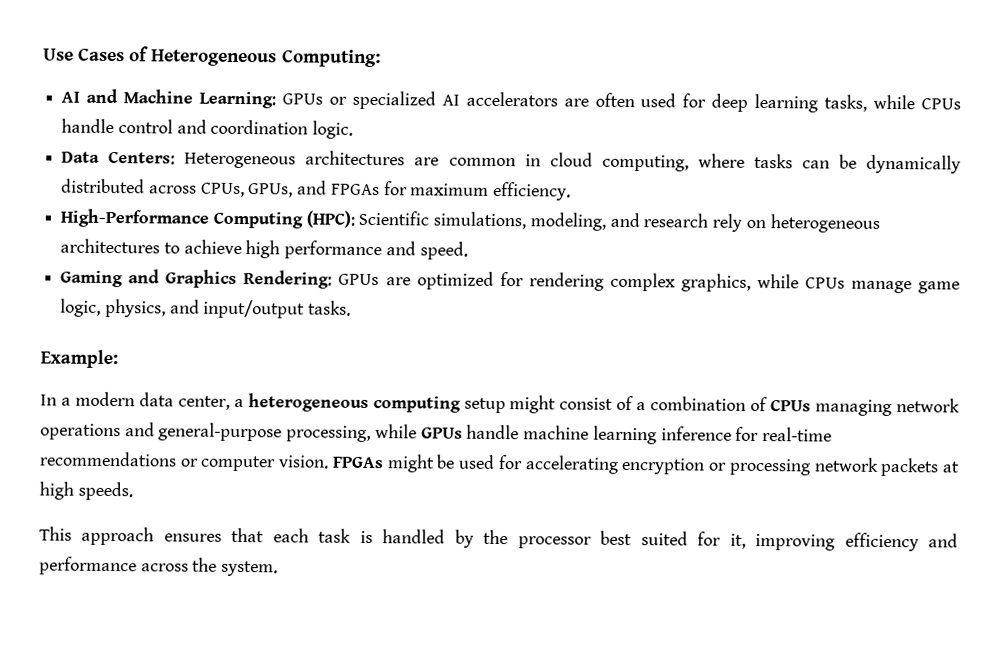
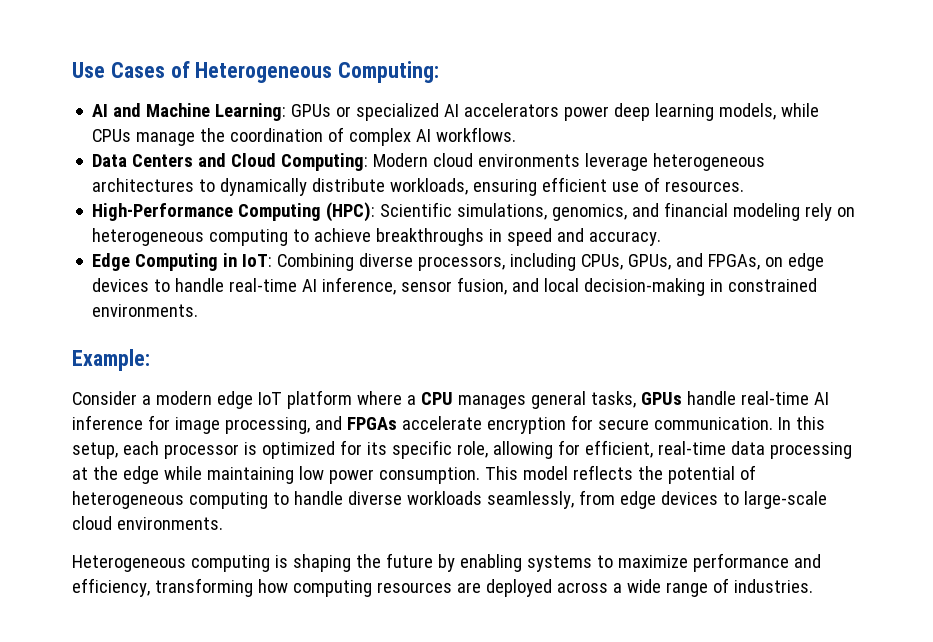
- AI and Machine Learning: GPUs or specialized AI accelerators are often used for deep learning tasks, while CPUs handle control and coordination logic.
- Data Centers: Heterogeneous architectures are common in cloud computing, where tasks can be dynamically distributed across CPUs, GPUs, and FPGAs for maximum efficiency.
+ AI and Machine Learning: GPUs or specialized AI accelerators power deep learning models, while CPUs manage the coordination of complex AI workflows.
+ Data Centers and Cloud Computing: Modern cloud environments leverage heterogeneous architectures to dynamically distribute workloads, ensuring efficient use of resources.
- High-Performance Computing (HPC): Scientific simulations, modeling, and research rely on heterogeneous architectures to achieve high performance and speed.
- Gaming and Graphics Rendering: GPUs are optimized for rendering complex graphics, while CPUs manage game logic, physics, and input/output tasks.
+ High-Performance Computing (HPC): Scientific simulations, genomics, and financial modeling rely on heterogeneous computing to achieve breakthroughs in speed and accuracy.
+ Edge Computing in IoT: Combining diverse processors, including CPUs, GPUs, and FPGAs, on edge devices to handle real-time AI inference, sensor fusion, and local decision-making in constrained environments.
- In a modern data center, a heterogeneous computing setup might consist of a combination of CPUs managing network operations and general-purpose processing, while GPUs handle machine learning inference for real-time recommendations or computer vision. FPGAs might be used for accelerating encryption or processing network packets at high speeds.
- This approach ensures that each task is handled by the processor best suited for it, improving efficiency and performance across the system.
+ Consider a modern edge IoT platform where a CPU manages general tasks, GPUs handle real-time AI inference for image processing, and FPGAs accelerate encryption for secure communication. In this setup, each processor is optimized for its specific role, allowing for efficient, real-time data processing at the edge while maintaining low power consumption. This model reflects the potential of heterogeneous computing to handle diverse workloads seamlessly, from edge devices to large-scale cloud environments.
+ Heterogeneous computing is shaping the future by enabling systems to maximize performance and efficiency, transforming how computing resources are deployed across a wide range of industries.

